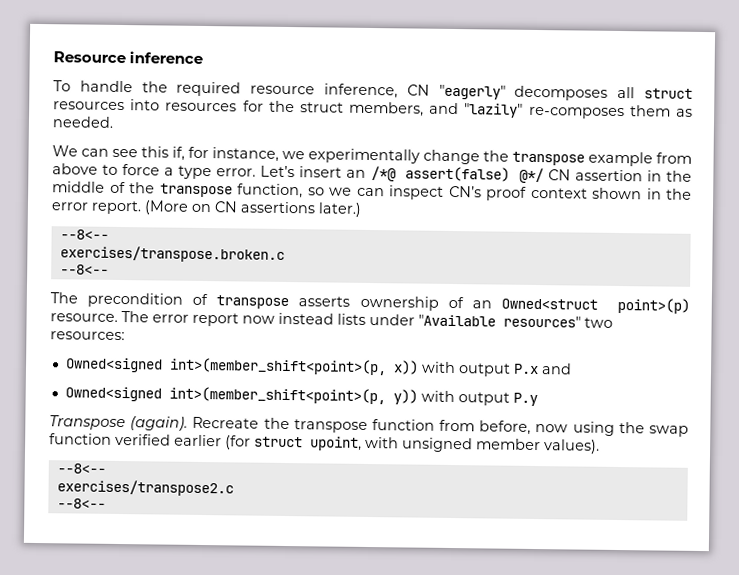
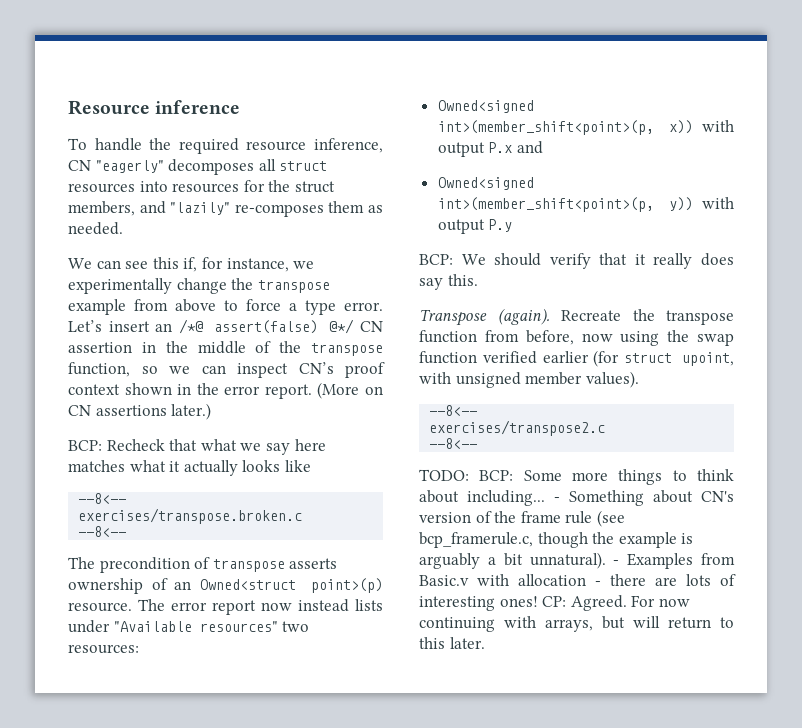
+ BCP: Recheck that what we say here matches what it actually looks like
+ BCP: We should verify that it really does say this.
+ TODO: BCP: Some more things to think about including... - Something about CN's version of the frame rule (see bcp_framerule.c, though the example is arguably a bit unnatural). - Examples from Basic.v with allocation - there are lots of interesting ones! CP: Agreed. For now continuing with arrays, but will return to this later.

